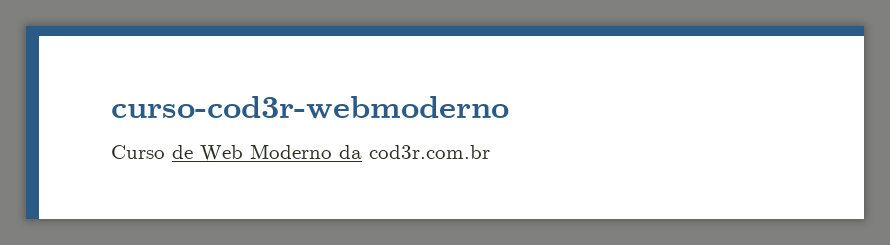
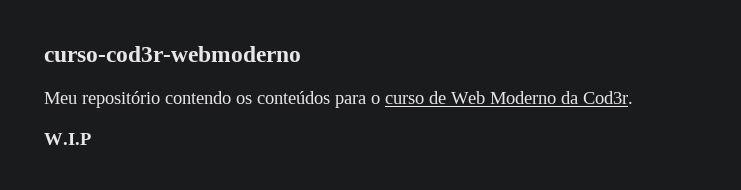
- Curso de Web Moderno da cod3r.com.br
+ Meu repositório contendo os conteúdos para o curso de Web Moderno da Cod3r.
+ W.I.P

